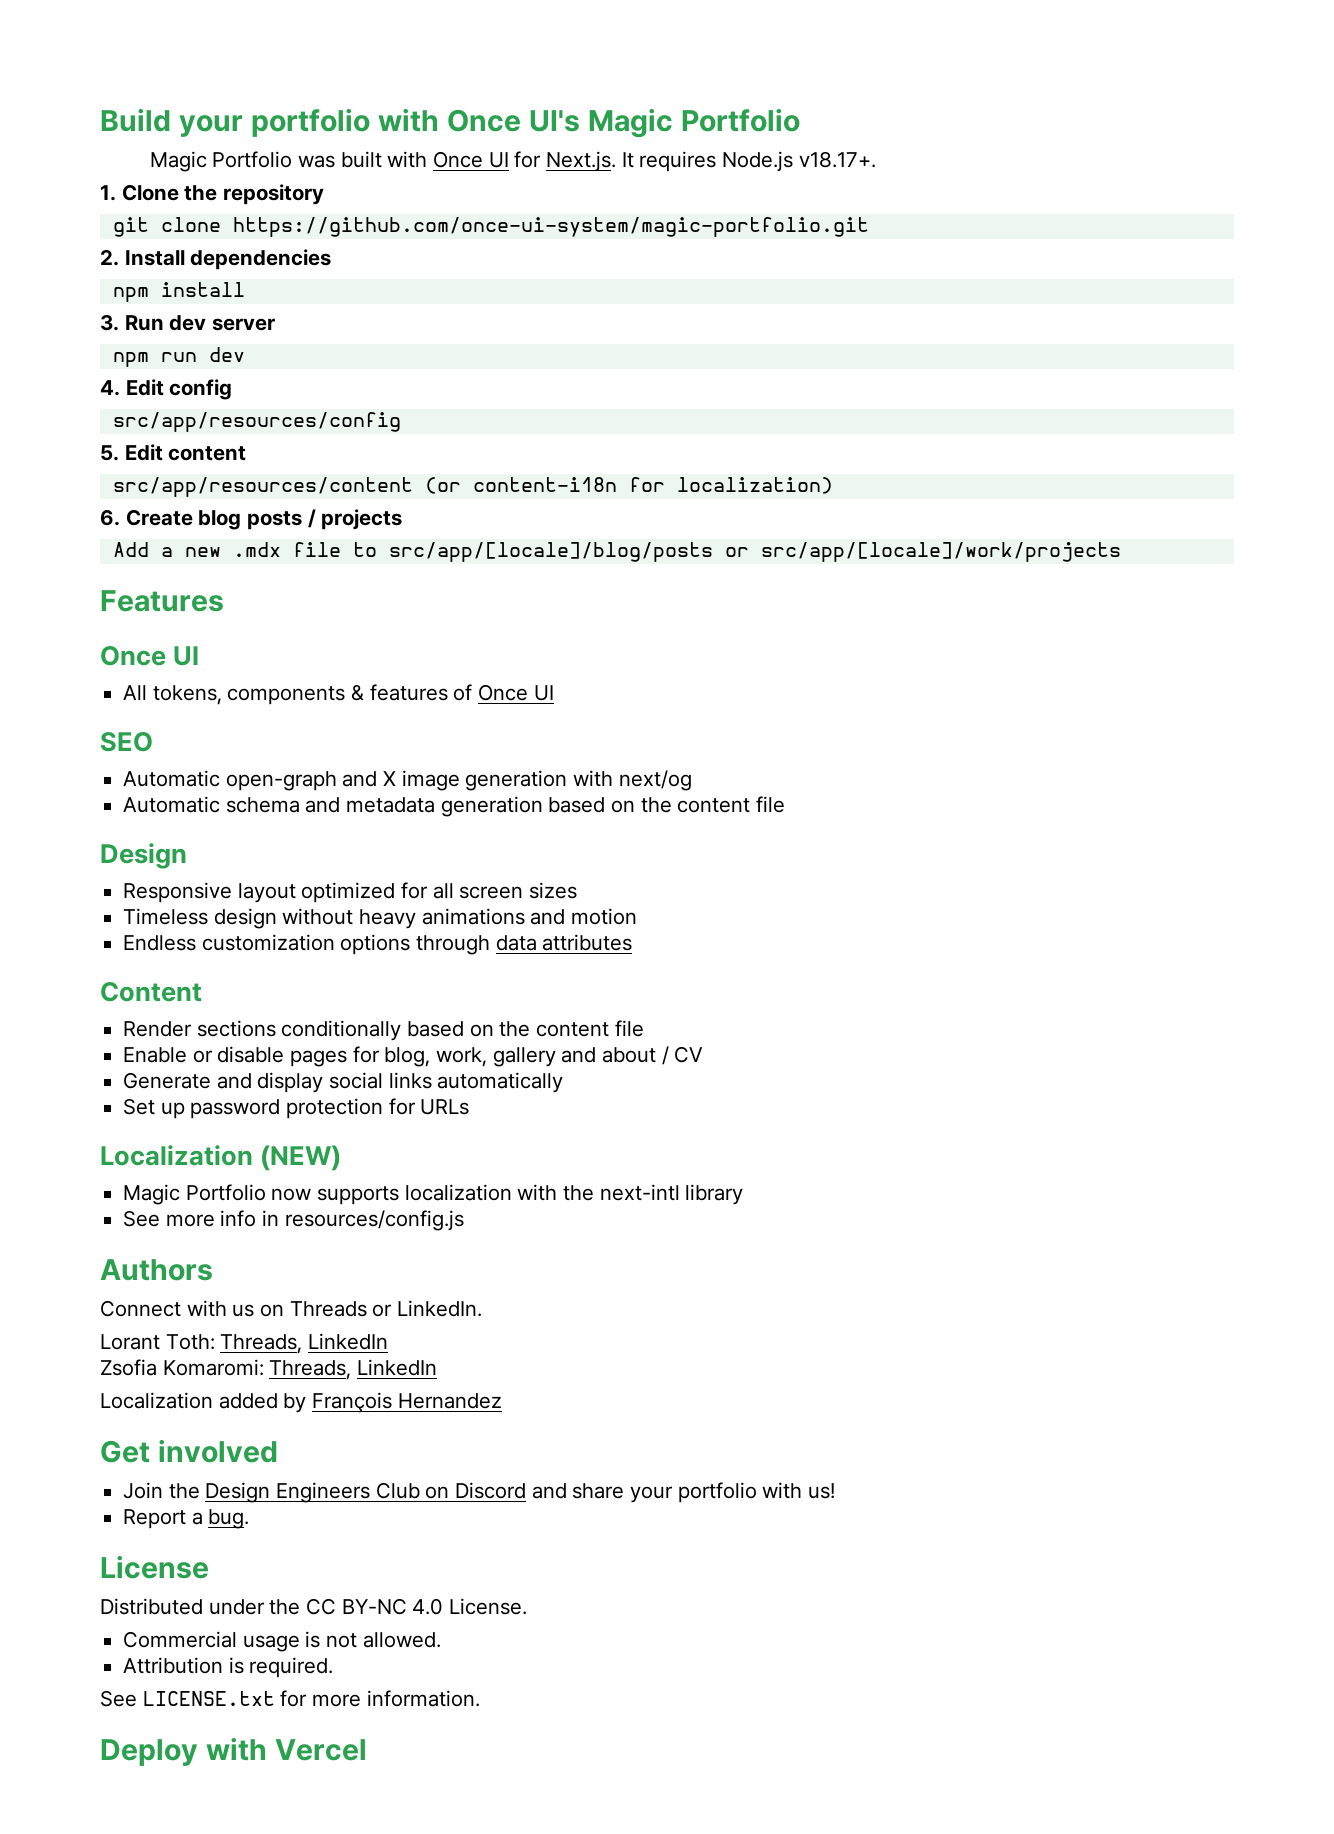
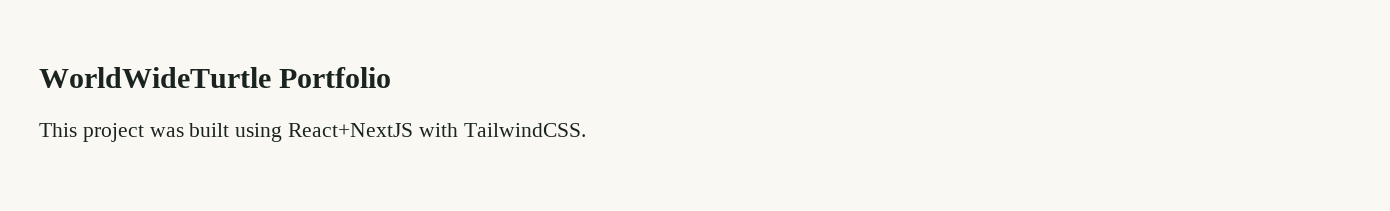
- Build your portfolio with Once UI's Magic Portfolio
- Magic Portfolio was built with Once UI for Next.js. It requires Node.js v18.17+.
- 1. Clone the repository
- git clone https://github.com/once-ui-system/magic-portfolio.git
- 2. Install dependencies
- npm install
- 3. Run dev server
- npm run dev
- 4. Edit config
- src/app/resources/config
- 5. Edit content
- src/app/resources/content (or content-i18n for localization)
- 6. Create blog posts / projects
- Add a new .mdx file to src/app/[locale]/blog/posts or src/app/[locale]/work/projects
- Features
- Once UI
- All tokens, components & features of Once UI
- SEO
- Automatic open-graph and X image generation with next/og
- Automatic schema and metadata generation based on the content file
- Design
- Responsive layout optimized for all screen sizes
- Timeless design without heavy animations and motion
- Endless customization options through data attributes
- Content
- Render sections conditionally based on the content file
- Enable or disable pages for blog, work, gallery and about / CV
- Generate and display social links automatically
- Set up password protection for URLs
- Localization (NEW)
- Magic Portfolio now supports localization with the next-intl library
- See more info in resources/config.js
- Authors
- Connect with us on Threads or LinkedIn.
- Lorant Toth: Threads, LinkedIn
- Zsofia Komaromi: Threads, LinkedIn
- Localization added by François Hernandez
- Get involved
- Join the Design Engineers Club on Discord and share your portfolio with us!
- Report a bug.
- License
- Distributed under the CC BY-NC 4.0 License.
- Commercial usage is not allowed.
- Attribution is required.
- See LICENSE.txt for more information.
- Deploy with Vercel
+ WorldWideTurtle Portfolio
+ This project was built using React+NextJS with TailwindCSS.

